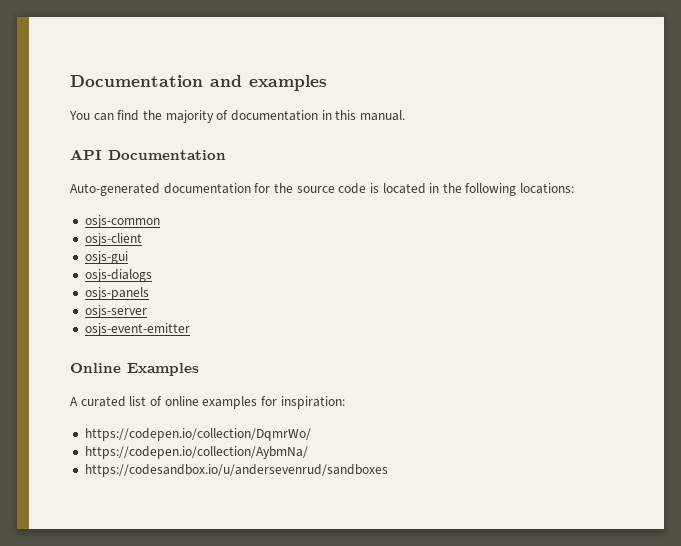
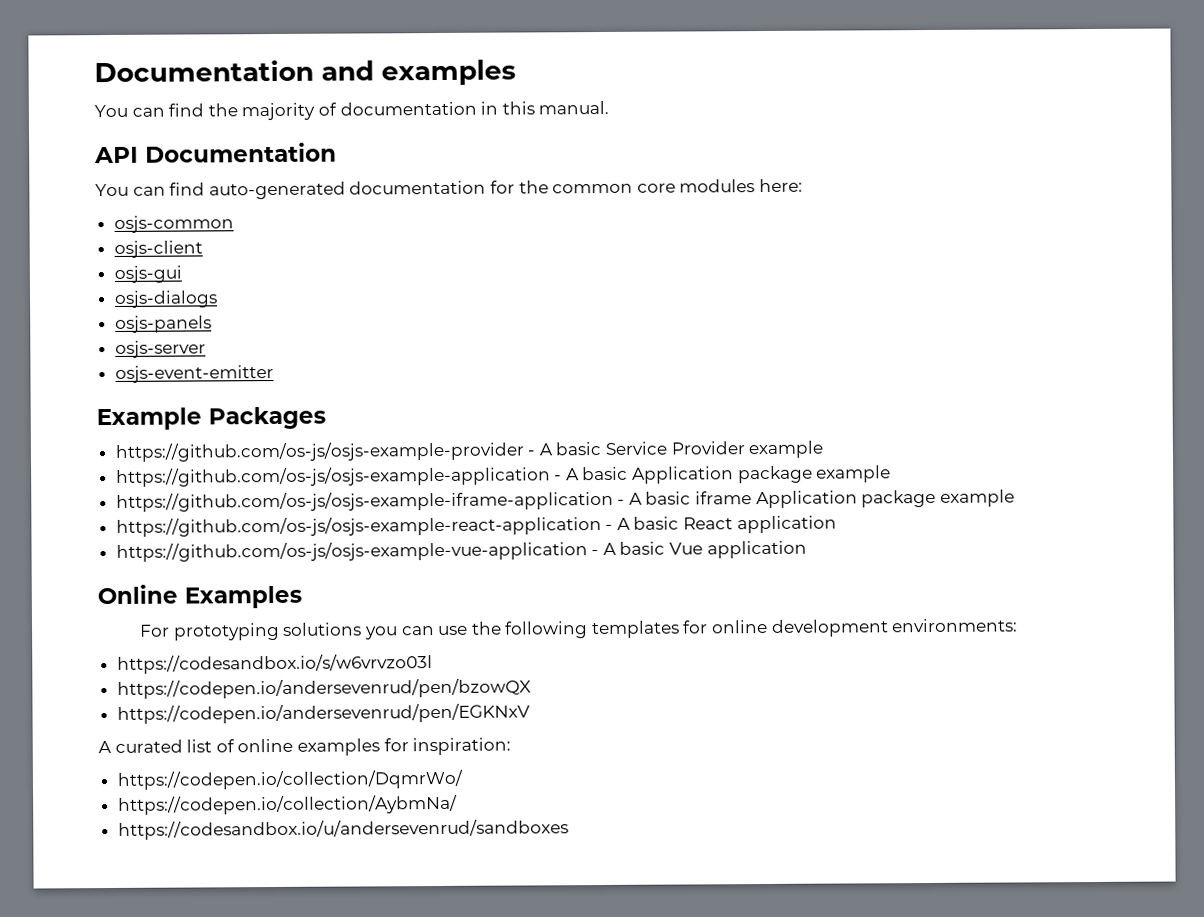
- Auto-generated documentation for the source code is located in the following locations:
+ You can find auto-generated documentation for the common core modules here:
+ Example Packages
+ https://github.com/os-js/osjs-example-provider - A basic Service Provider example
+ https://github.com/os-js/osjs-example-application - A basic Application package example
+ https://github.com/os-js/osjs-example-iframe-application - A basic iframe Application package example
+ https://github.com/os-js/osjs-example-react-application - A basic React application
+ https://github.com/os-js/osjs-example-vue-application - A basic Vue application
  Online Examples
+ For prototyping solutions you can use the following templates for online development environments:
+ https://codesandbox.io/s/w6vrvzo03l
+ https://codepen.io/andersevenrud/pen/bzowQX
+ https://codepen.io/andersevenrud/pen/EGKNxV

